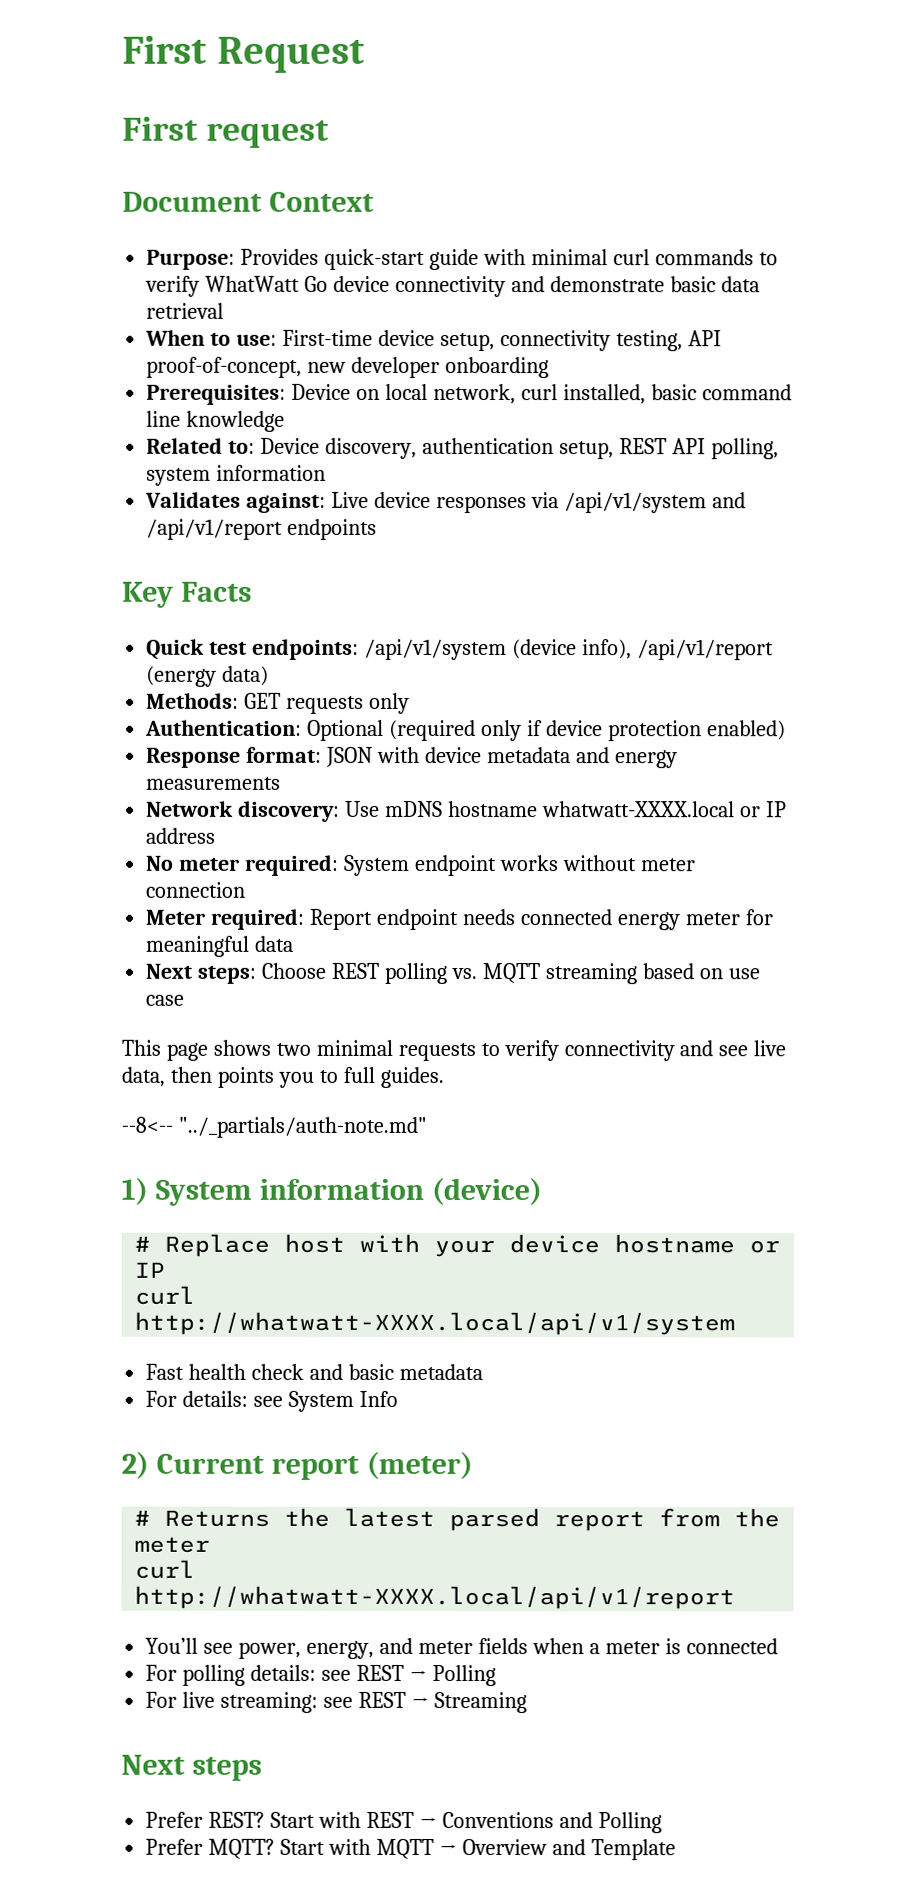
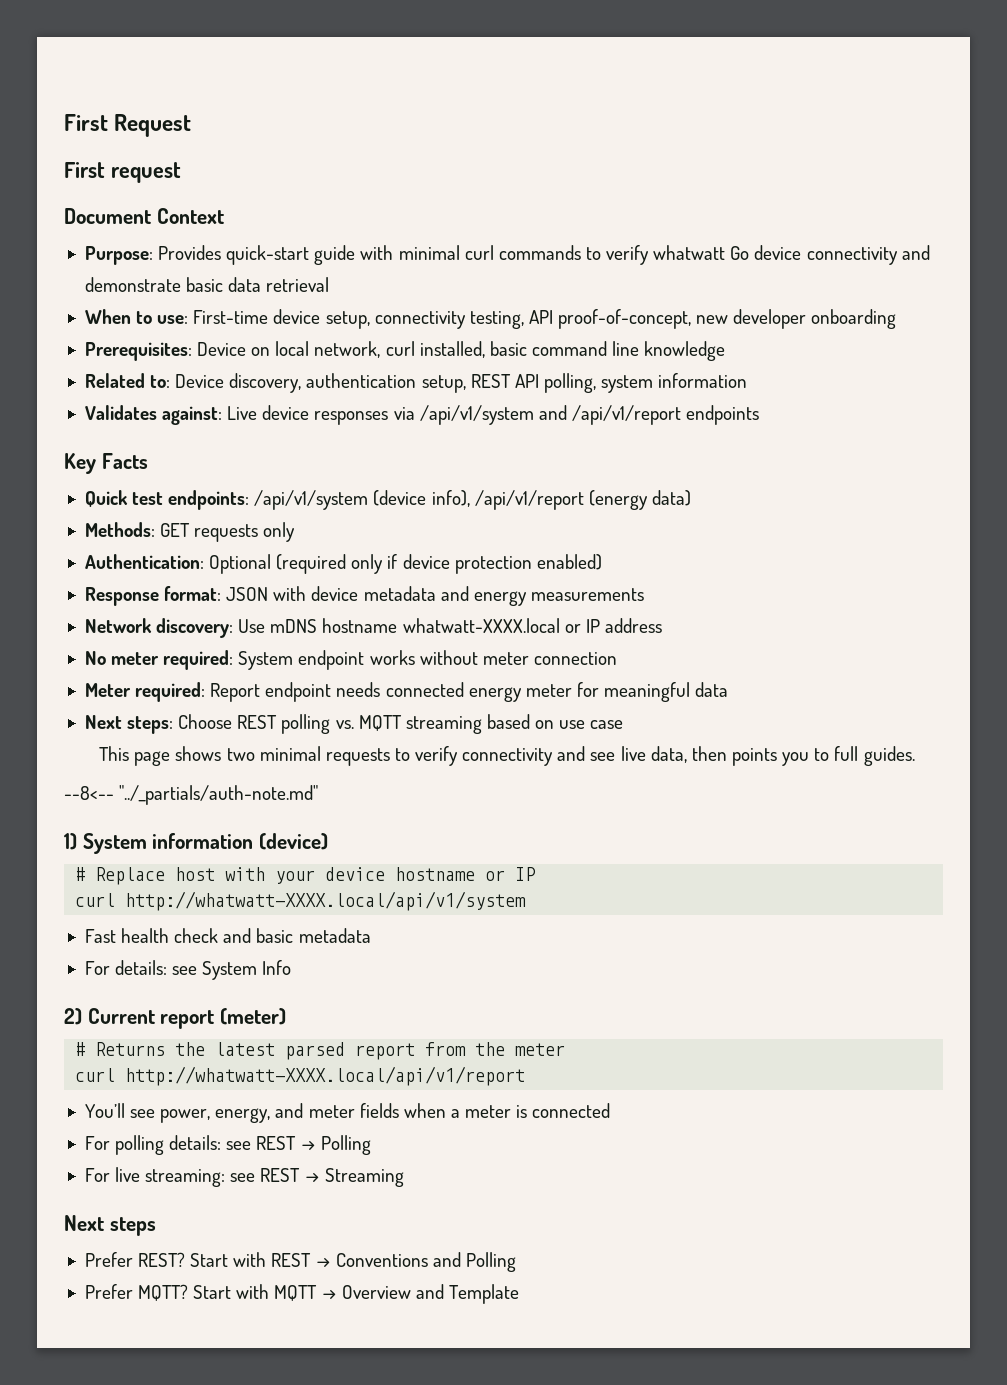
- Purpose: Provides quick-start guide with minimal curl commands to verify WhatWatt Go device connectivity and demonstrate basic data retrieval
+ Purpose: Provides quick-start guide with minimal curl commands to verify whatwatt Go device connectivity and demonstrate basic data retrieval

